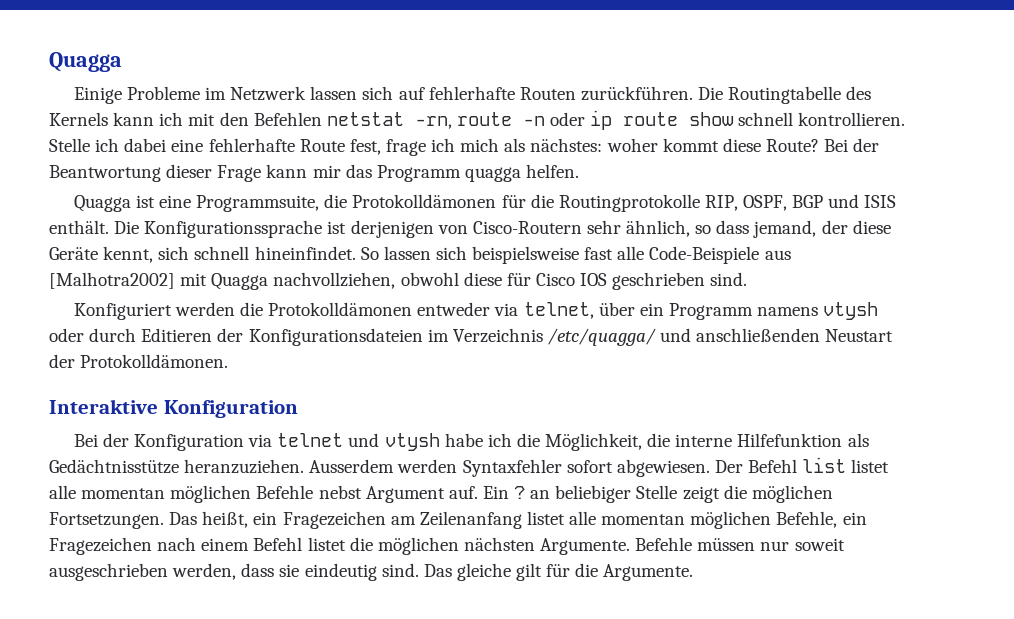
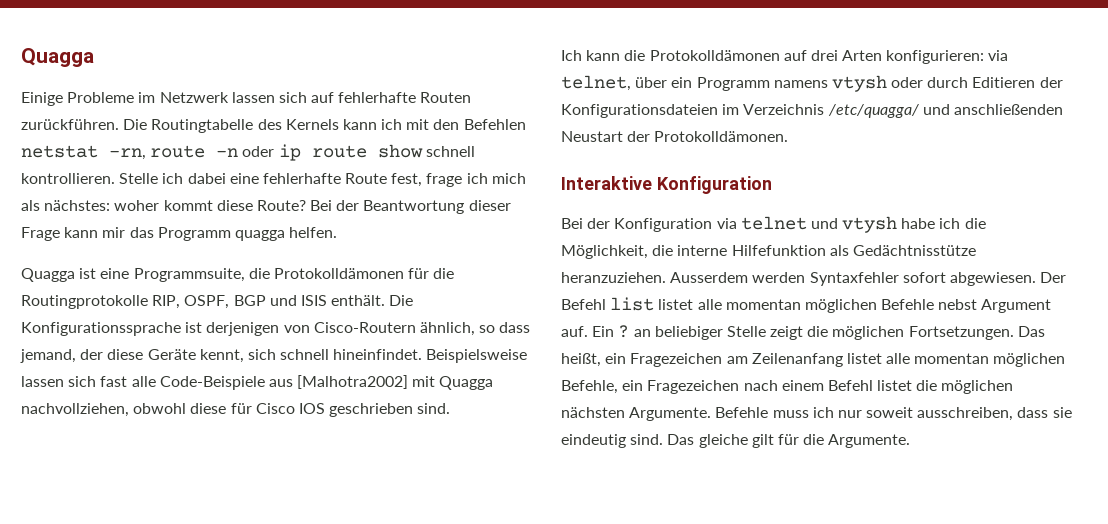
- Die Konfigurationssprache ist derjenigen von Cisco-Routern sehr ähnlich, so dass jemand, der diese Geräte kennt, sich schnell hineinfindet.
+ Die Konfigurationssprache ist derjenigen von Cisco-Routern ähnlich, so dass jemand, der diese Geräte kennt, sich schnell hineinfindet.
- So lassen sich beispielsweise fast alle Code-Beispiele aus [Malhotra2002] mit Quagga nachvollziehen, obwohl diese für Cisco IOS geschrieben sind.
+ Beispielsweise lassen sich fast alle Code-Beispiele aus [Malhotra2002] mit Quagga nachvollziehen, obwohl diese für Cisco IOS geschrieben sind.
- Konfiguriert werden die Protokolldämonen entweder via telnet, über ein Programm namens vtysh oder durch Editieren der Konfigurationsdateien im Verzeichnis /etc/quagga/ und anschließenden Neustart der Protokolldämonen.
+ Ich kann die Protokolldämonen auf drei Arten konfigurieren: via telnet, über ein Programm namens vtysh oder durch Editieren der Konfigurationsdateien im Verzeichnis /etc/quagga/ und anschließenden Neustart der Protokolldämonen.
- Befehle müssen nur soweit ausgeschrieben werden, dass sie eindeutig sind.
+ Befehle muss ich nur soweit ausschreiben, dass sie eindeutig sind.

